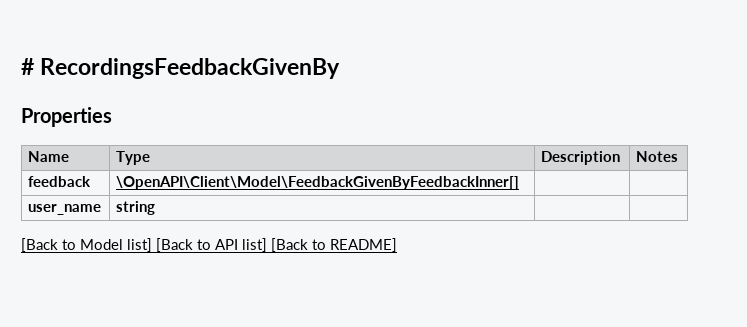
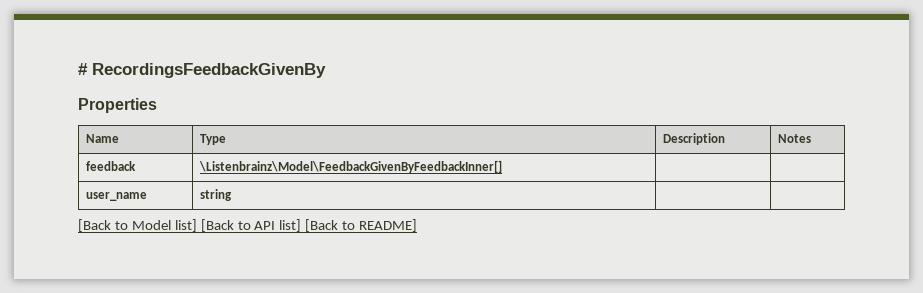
- feedback | \OpenAPI\Client\Model\FeedbackGivenByFeedbackInner[] | |
+ feedback | \Listenbrainz\Model\FeedbackGivenByFeedbackInner[] | |

